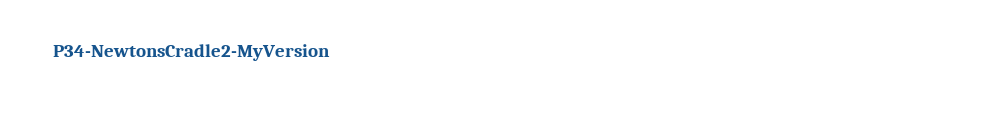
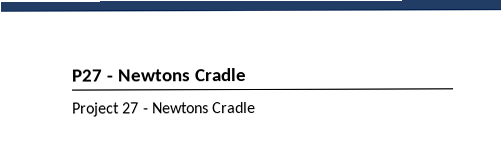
- P34-NewtonsCradle2-MyVersion
+ P27 - Newtons Cradle
+ Project 27 - Newtons Cradle

